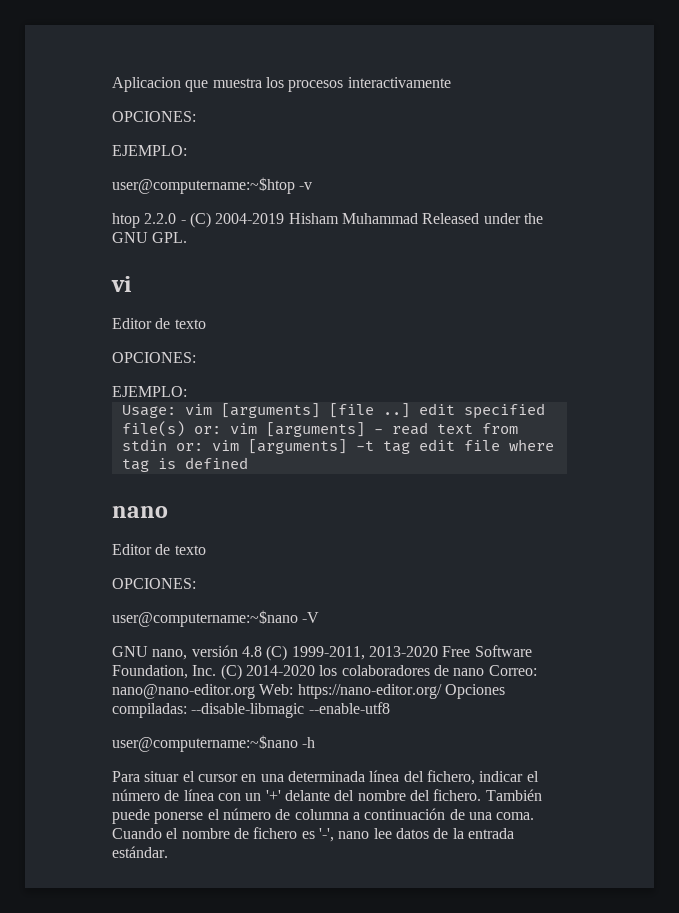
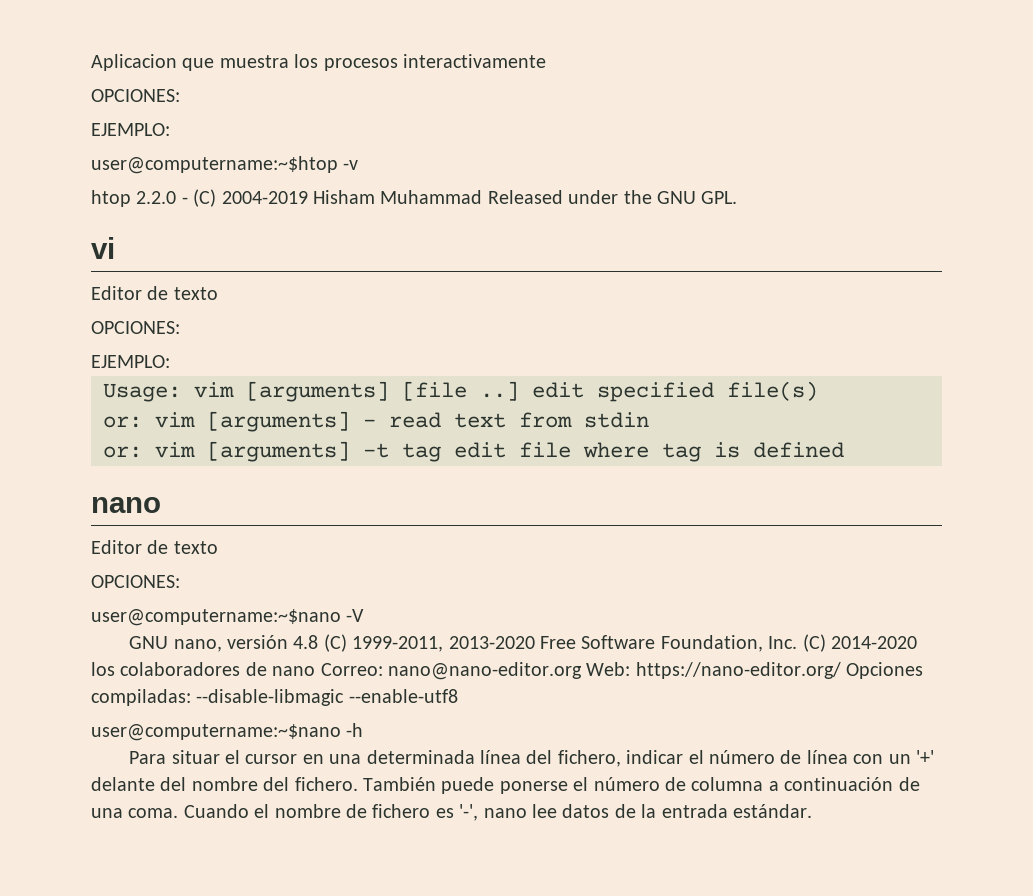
- Usage: vim [arguments] [file ..] edit specified file(s) or: vim [arguments] - read text from stdin or: vim [arguments] -t tag edit file where tag is defined
+ Usage: vim [arguments] [file ..] edit specified file(s)
+ or: vim [arguments] - read text from stdin
+ or: vim [arguments] -t tag edit file where tag is defined

